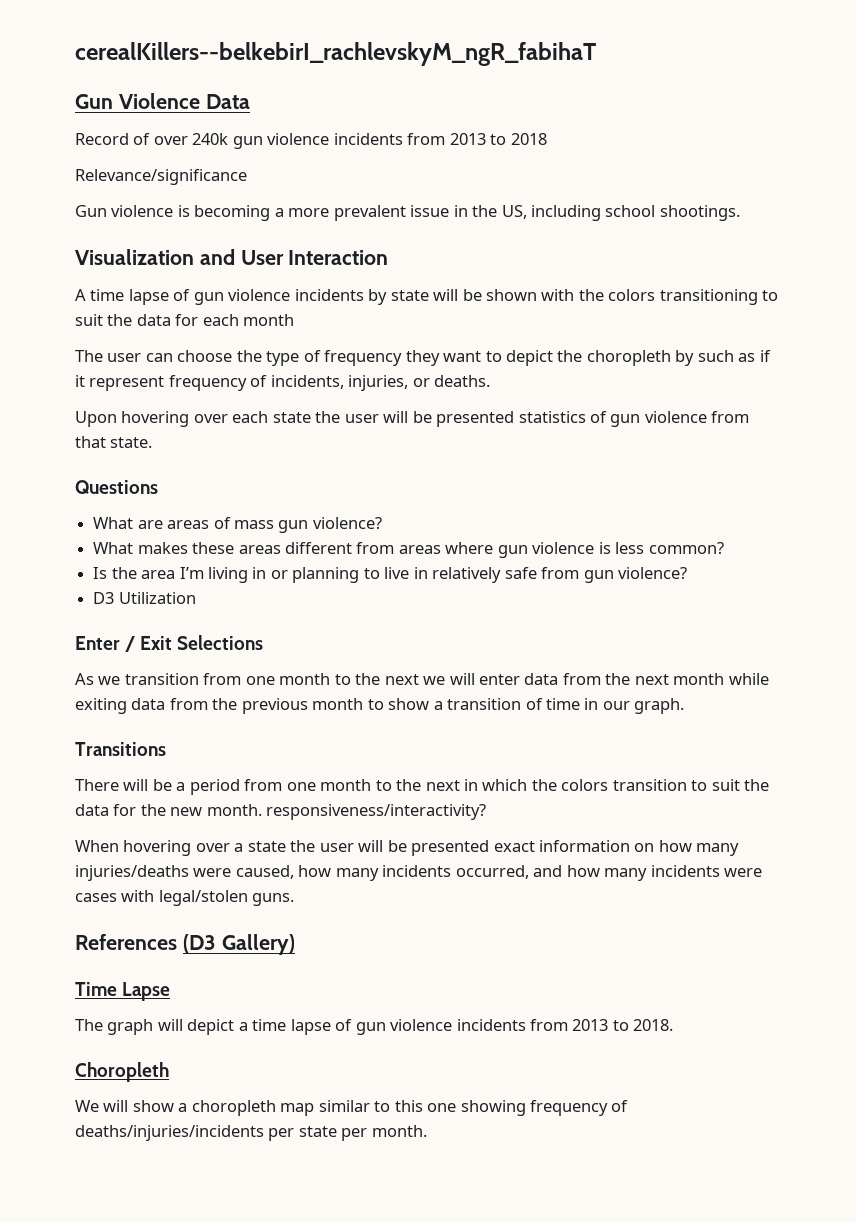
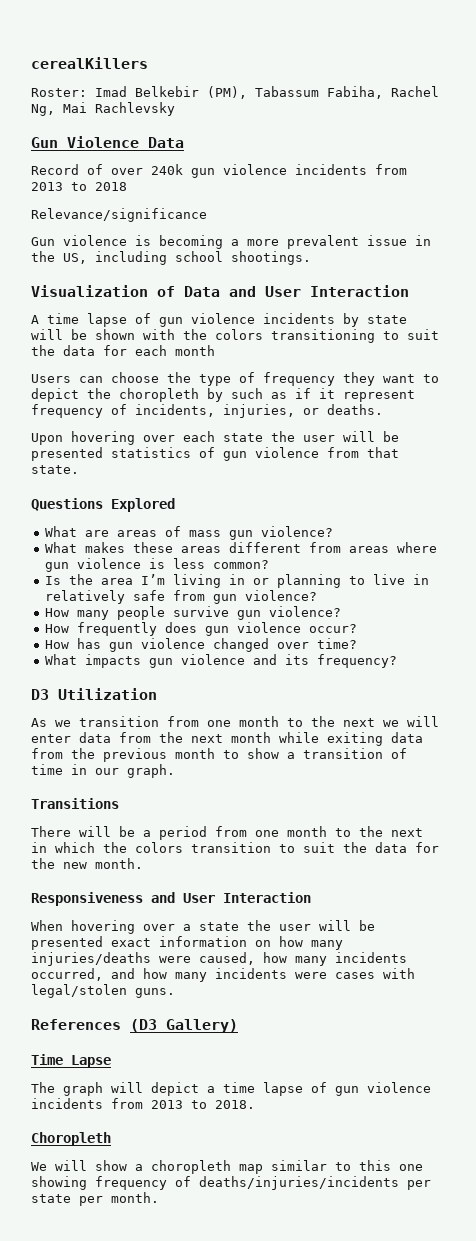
- cerealKillers--belkebirI_rachlevskyM_ngR_fabihaT
+ cerealKillers
+ Roster: Imad Belkebir (PM), Tabassum Fabiha, Rachel Ng, Mai Rachlevsky
- Visualization and User Interaction
+ Visualization of Data and User Interaction
- The user can choose the type of frequency they want to depict the choropleth by such as if it represent frequency of incidents, injuries, or deaths.
+ Users can choose the type of frequency they want to depict the choropleth by such as if it represent frequency of incidents, injuries, or deaths.
- Questions
+ Questions Explored
+ How many people survive gun violence?
+ How frequently does gun violence occur?
+ How has gun violence changed over time?
+ What impacts gun violence and its frequency?
  D3 Utilization
- Enter / Exit Selections
- There will be a period from one month to the next in which the colors transition to suit the data for the new month. responsiveness/interactivity?
+ There will be a period from one month to the next in which the colors transition to suit the data for the new month.
+ Responsiveness and User Interaction

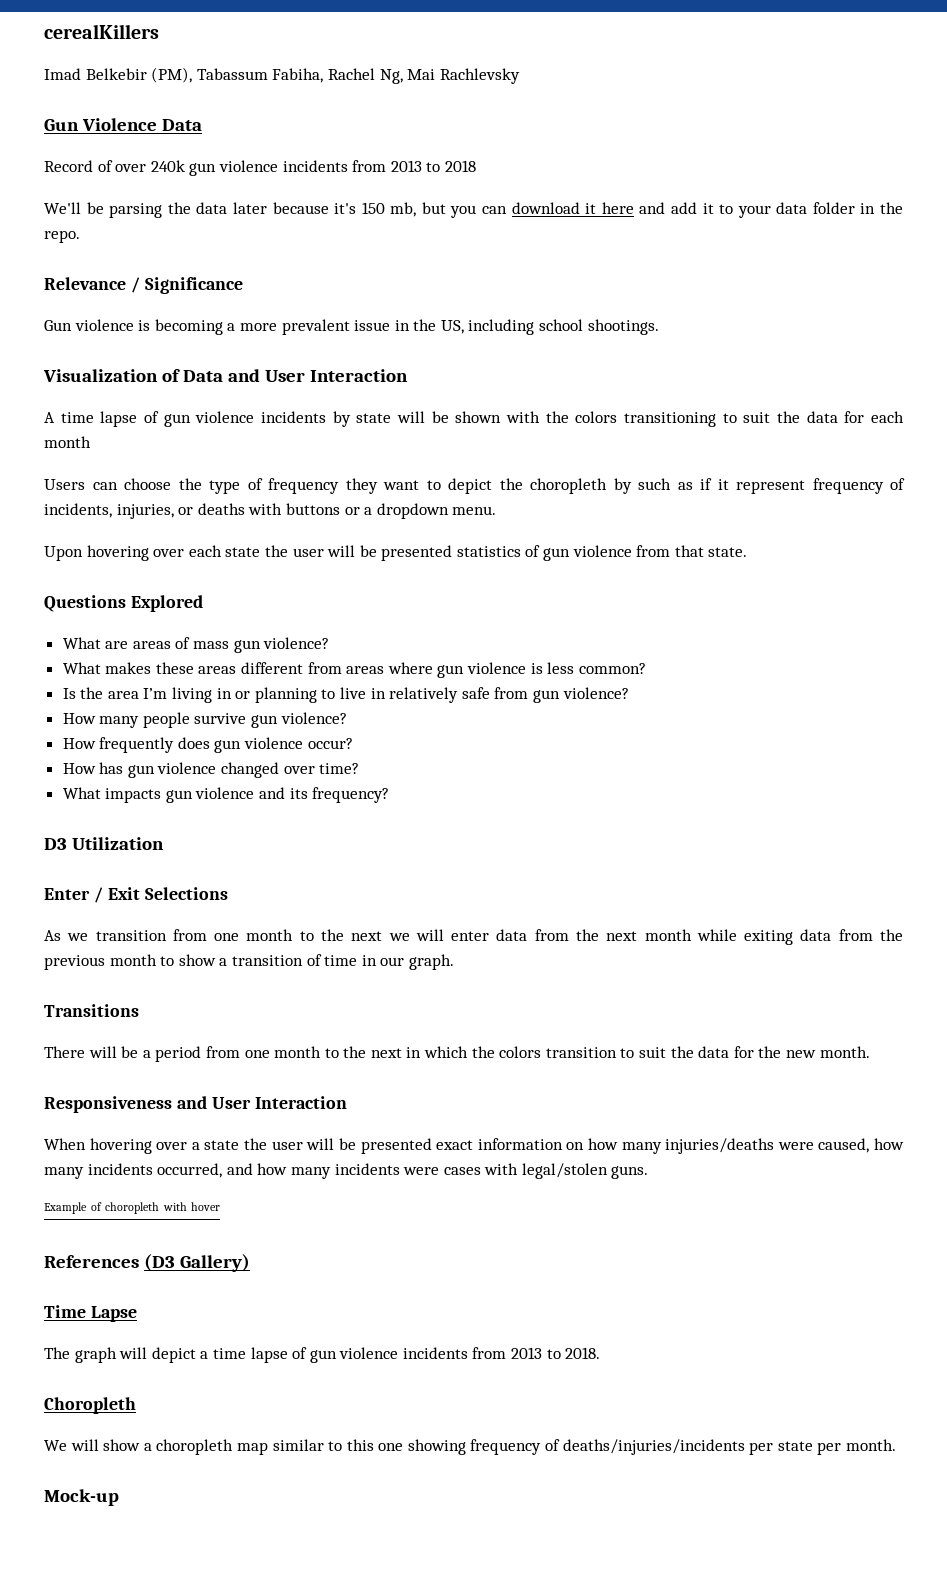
- Roster: Imad Belkebir (PM), Tabassum Fabiha, Rachel Ng, Mai Rachlevsky
+ Imad Belkebir (PM), Tabassum Fabiha, Rachel Ng, Mai Rachlevsky
- Relevance/significance
+ We'll be parsing the data later because it's 150 mb, but you can download it here and add it to your data folder in the repo.
+ Relevance / Significance
- Users can choose the type of frequency they want to depict the choropleth by such as if it represent frequency of incidents, injuries, or deaths.
+ Users can choose the type of frequency they want to depict the choropleth by such as if it represent frequency of incidents, injuries, or deaths with buttons or a dropdown menu.
+ Enter / Exit Selections
+ Example of choropleth with hover
+ Mock-up

